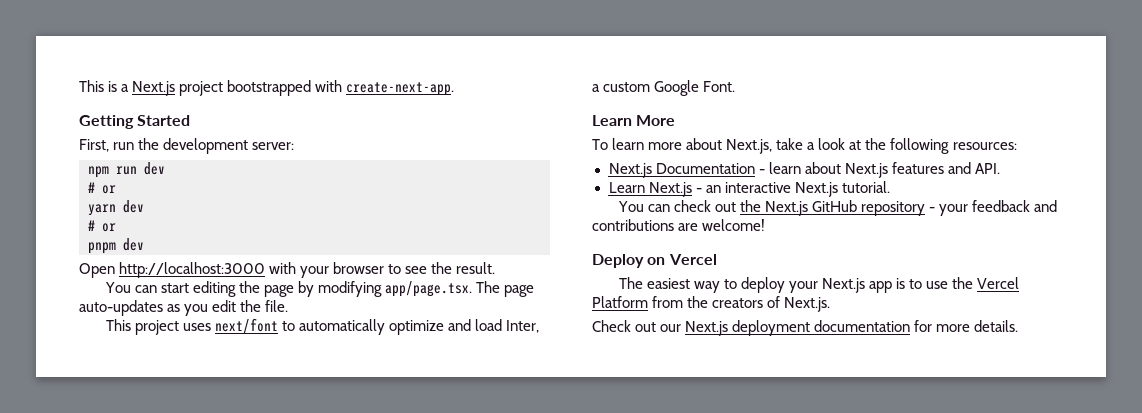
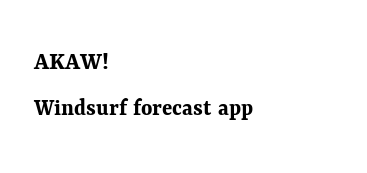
- This is a Next.js project bootstrapped with create-next-app.
- Getting Started
- First, run the development server:
- npm run dev
- # or
- yarn dev
- # or
- pnpm dev
- Open http://localhost:3000 with your browser to see the result.
- You can start editing the page by modifying app/page.tsx. The page auto-updates as you edit the file.
- This project uses next/font to automatically optimize and load Inter, a custom Google Font.
- Learn More
- To learn more about Next.js, take a look at the following resources:
- Next.js Documentation - learn about Next.js features and API.
- Learn Next.js - an interactive Next.js tutorial.
- You can check out the Next.js GitHub repository - your feedback and contributions are welcome!
- Deploy on Vercel
- The easiest way to deploy your Next.js app is to use the Vercel Platform from the creators of Next.js.
- Check out our Next.js deployment documentation for more details.
+ AKAW!
+ Windsurf forecast app

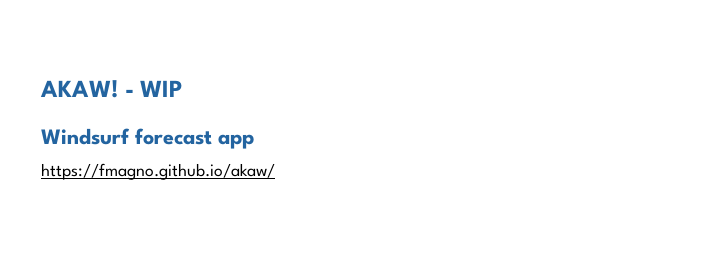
+ - WIP
+ https://fmagno.github.io/akaw/

